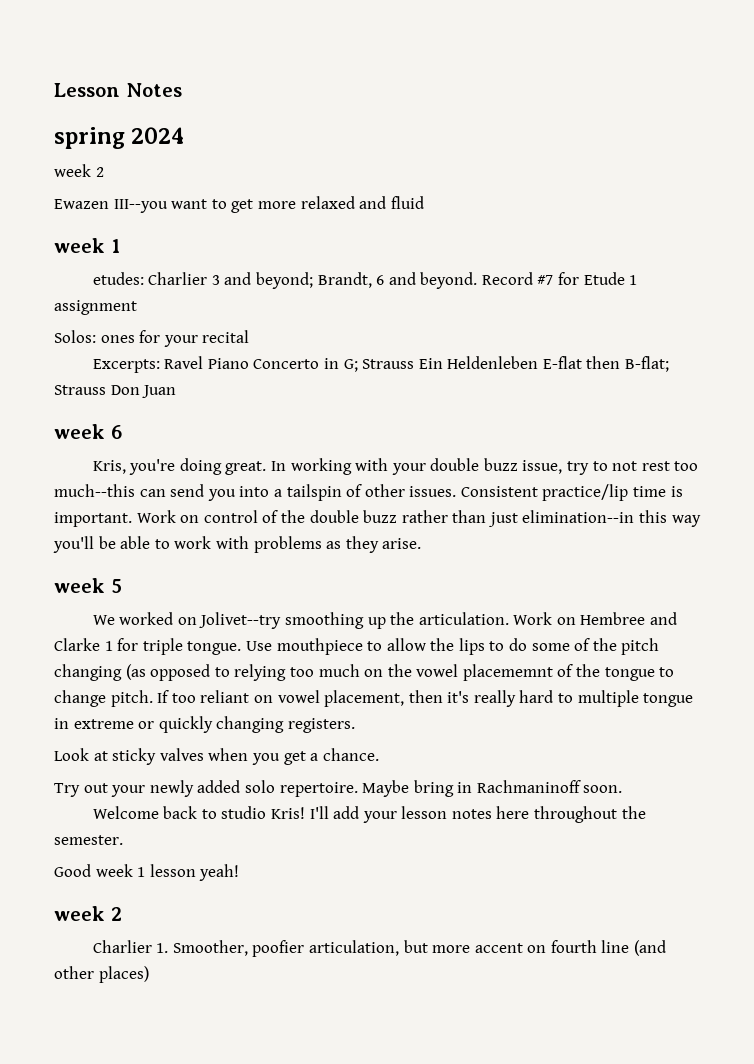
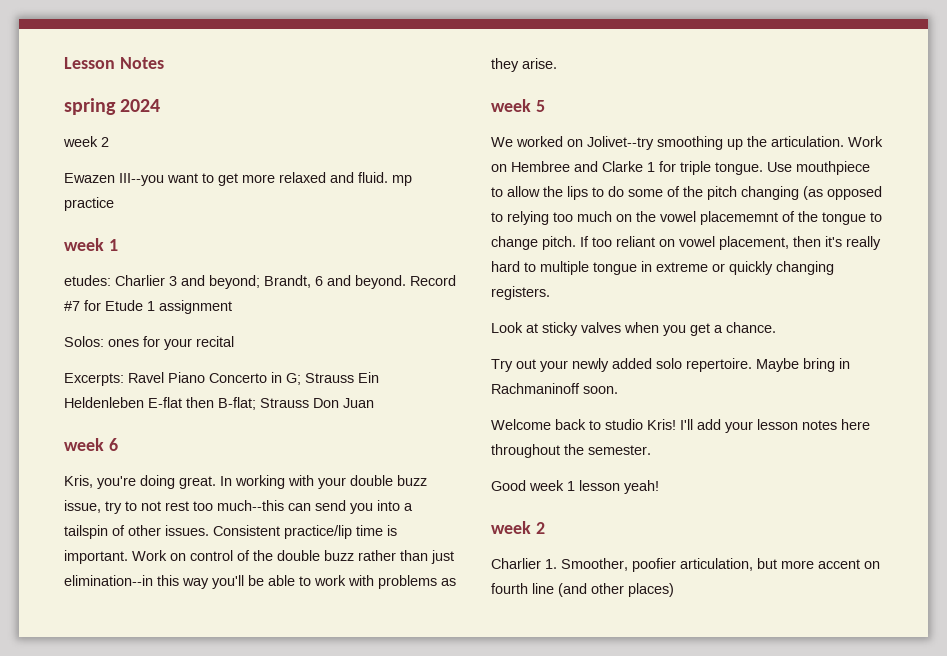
- Ewazen III--you want to get more relaxed and fluid
+ Ewazen III--you want to get more relaxed and fluid. mp practice

